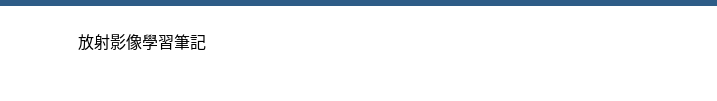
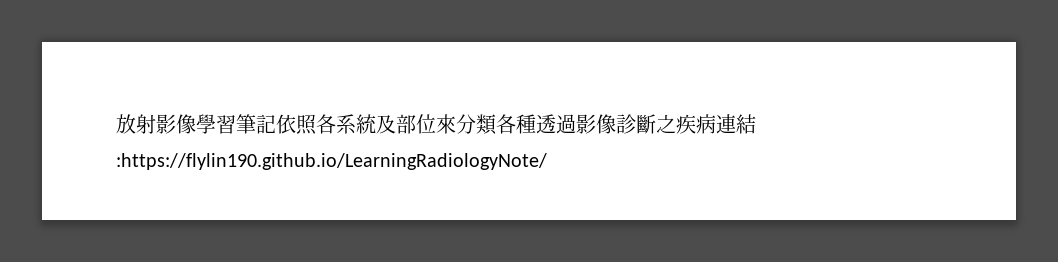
- 放射影像學習筆記
+ 放射影像學習筆記依照各系統及部位來分類各種透過影像診斷之疾病連結:https://flylin190.github.io/LearningRadiologyNote/

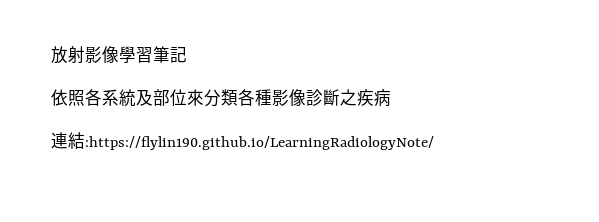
- 放射影像學習筆記依照各系統及部位來分類各種透過影像診斷之疾病連結:https://flylin190.github.io/LearningRadiologyNote/
+ 放射影像學習筆記
+ 依照各系統及部位來分類各種影像診斷之疾病
+ 連結:https://flylin190.github.io/LearningRadiologyNote/

